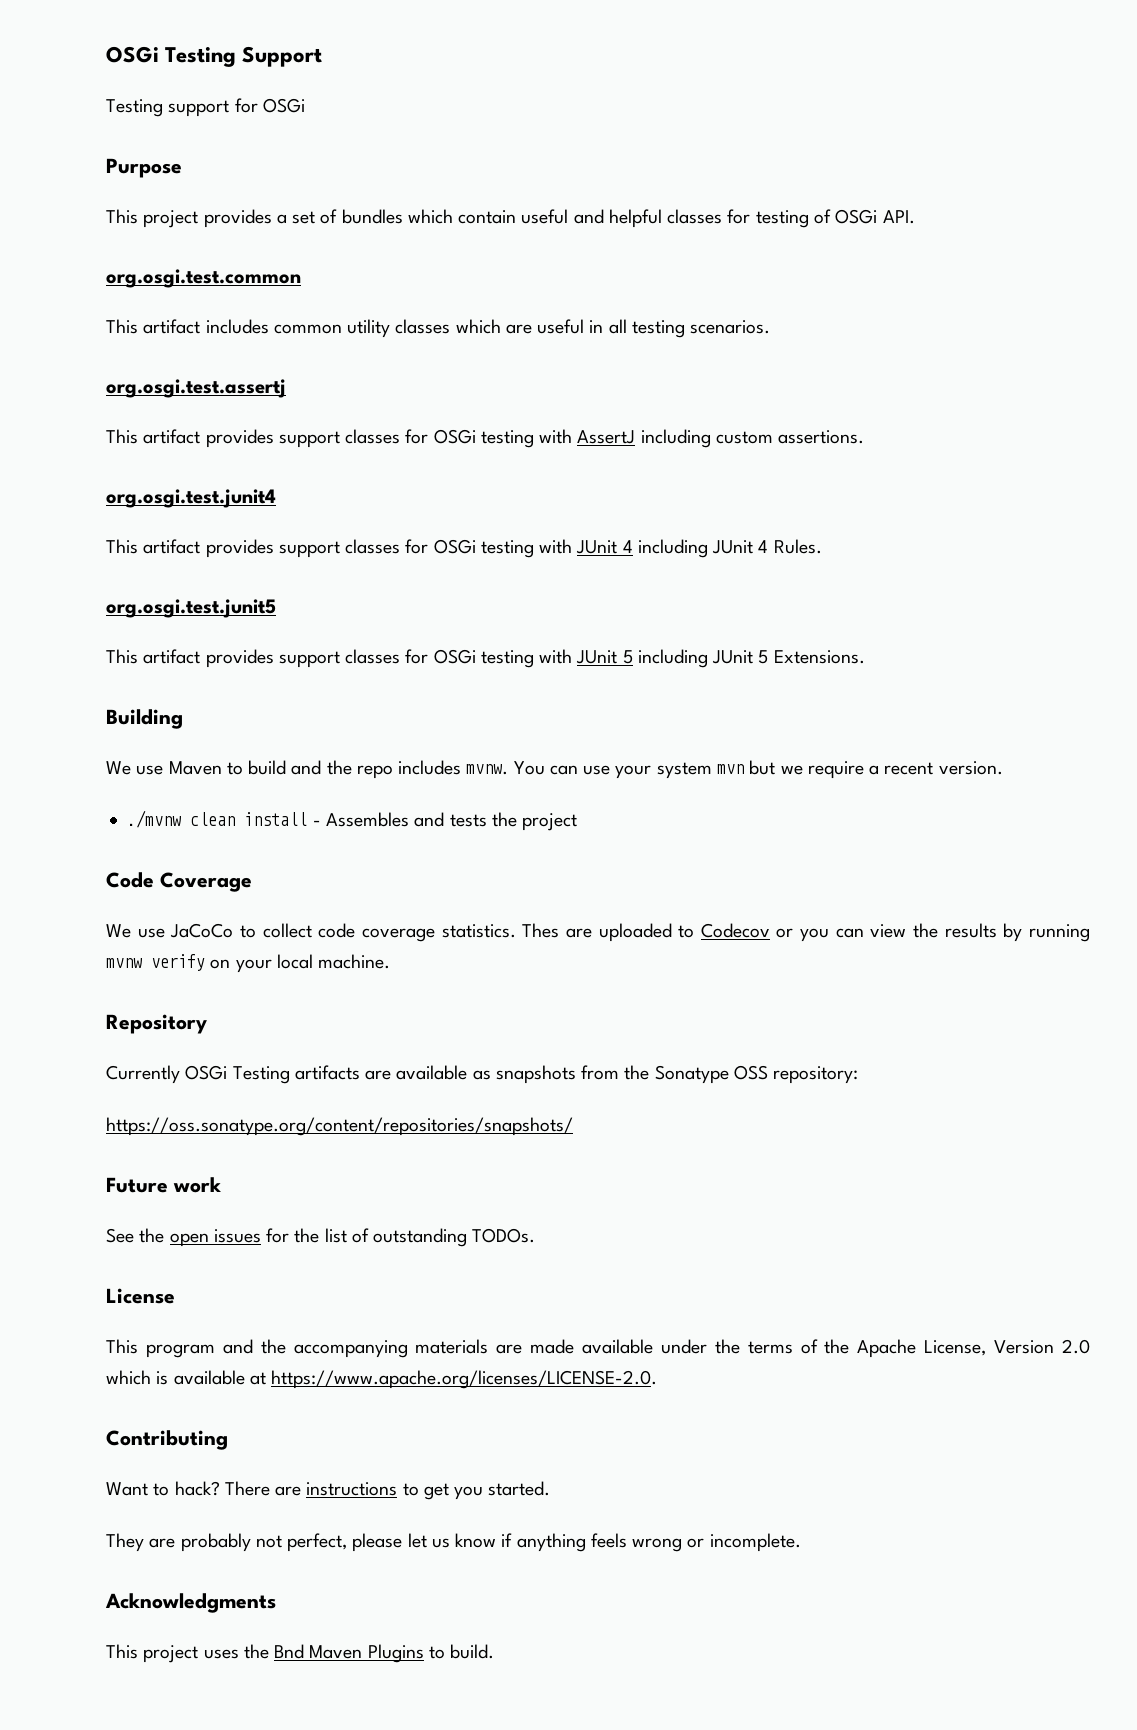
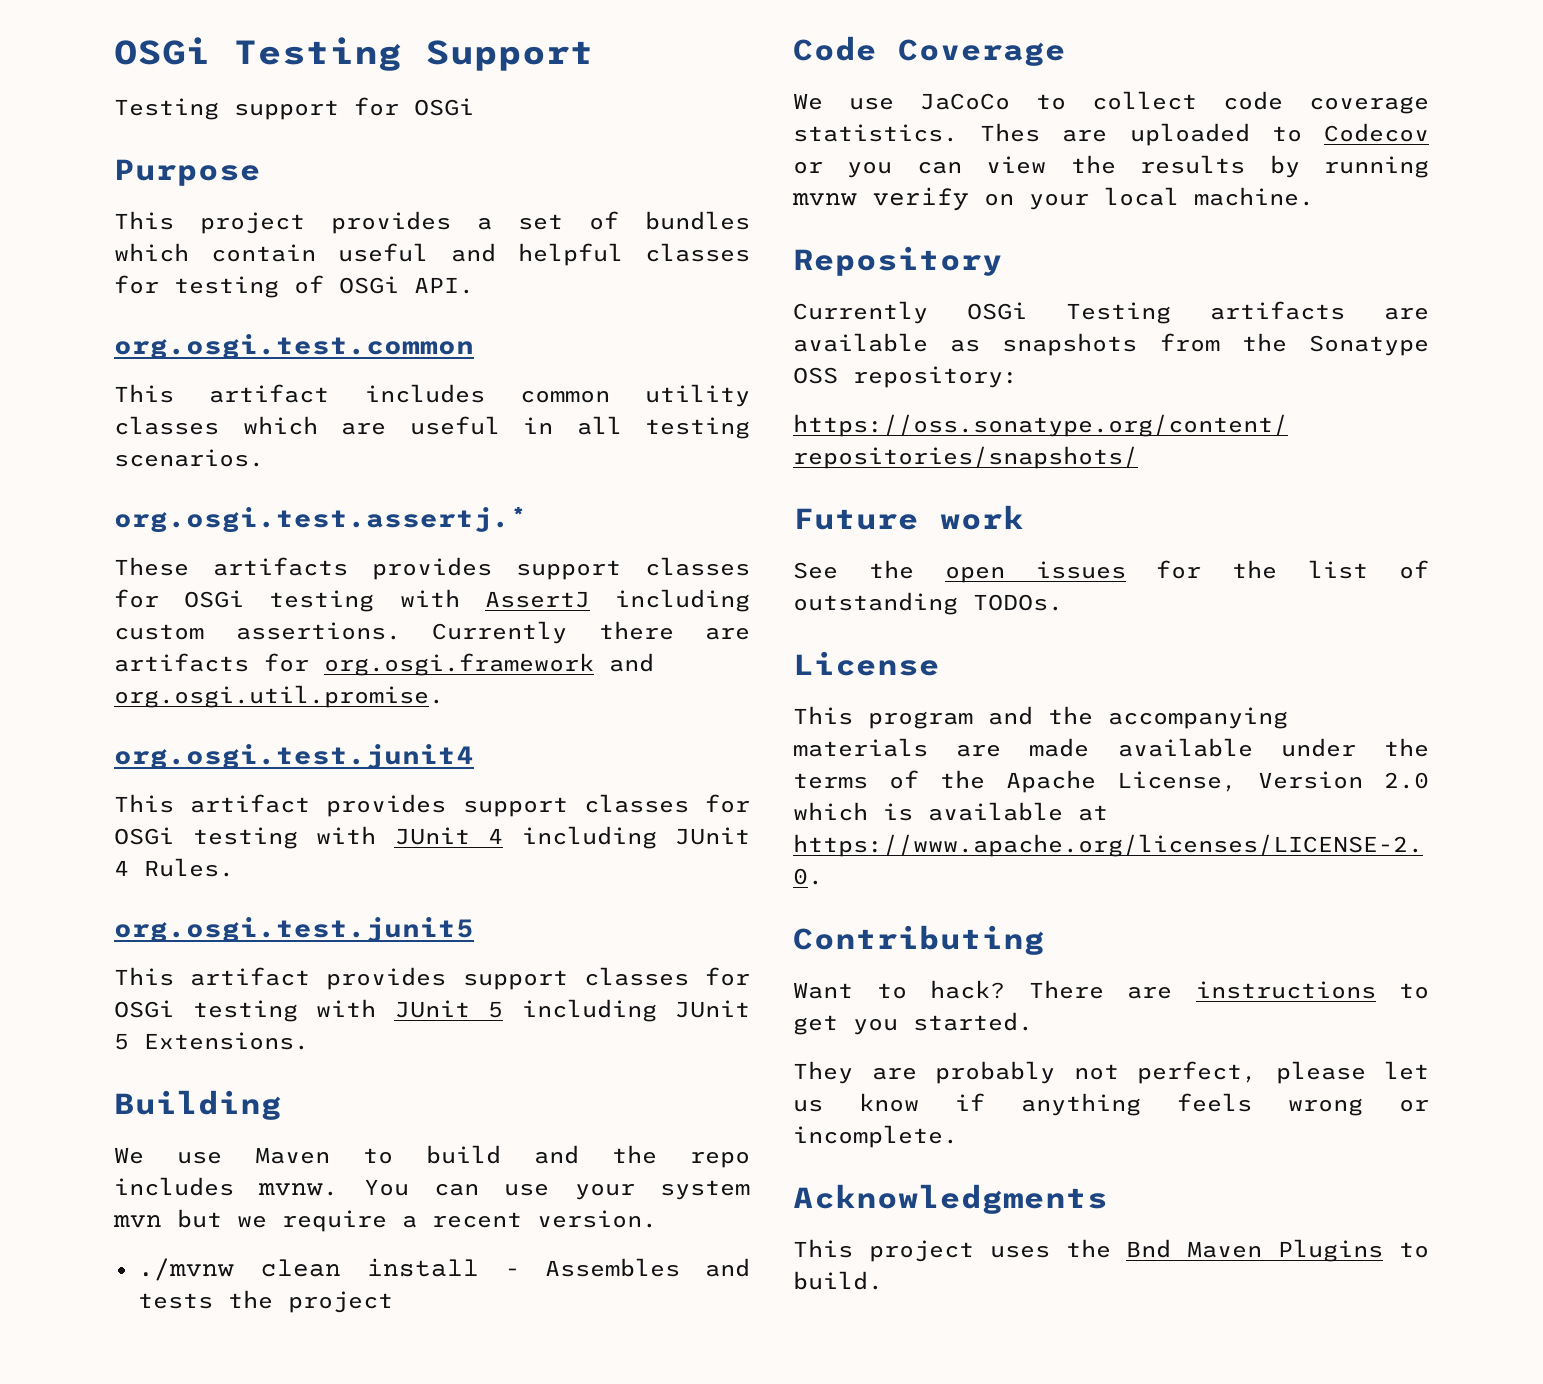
- org.osgi.test.assertj
- This artifact provides support classes for OSGi testing with AssertJ including custom assertions.
+ org.osgi.test.assertj.*
+ These artifacts provides support classes for OSGi testing with AssertJ including custom assertions. Currently there are artifacts for org.osgi.framework and org.osgi.util.promise.

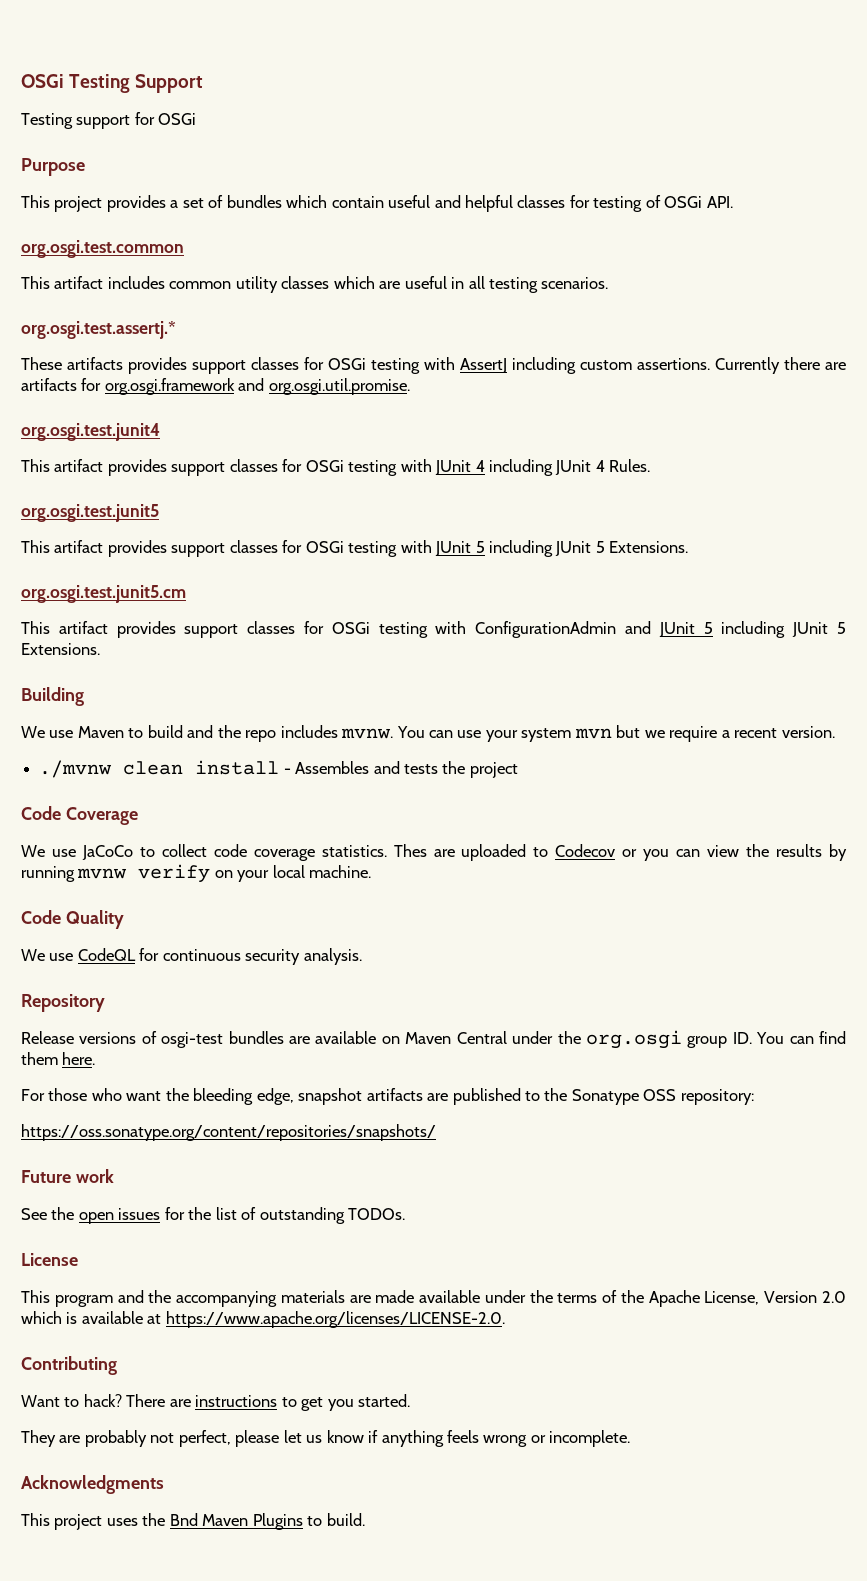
+ org.osgi.test.junit5.cm
+ This artifact provides support classes for OSGi testing with ConfigurationAdmin and JUnit 5 including JUnit 5 Extensions.
+ Code Quality
+ We use CodeQL for continuous security analysis.
  Repository
- Currently OSGi Testing artifacts are available as snapshots from the Sonatype OSS repository:
+ Release versions of osgi-test bundles are available on Maven Central under the org.osgi group ID. You can find them here.
+ For those who want the bleeding edge, snapshot artifacts are published to the Sonatype OSS repository:

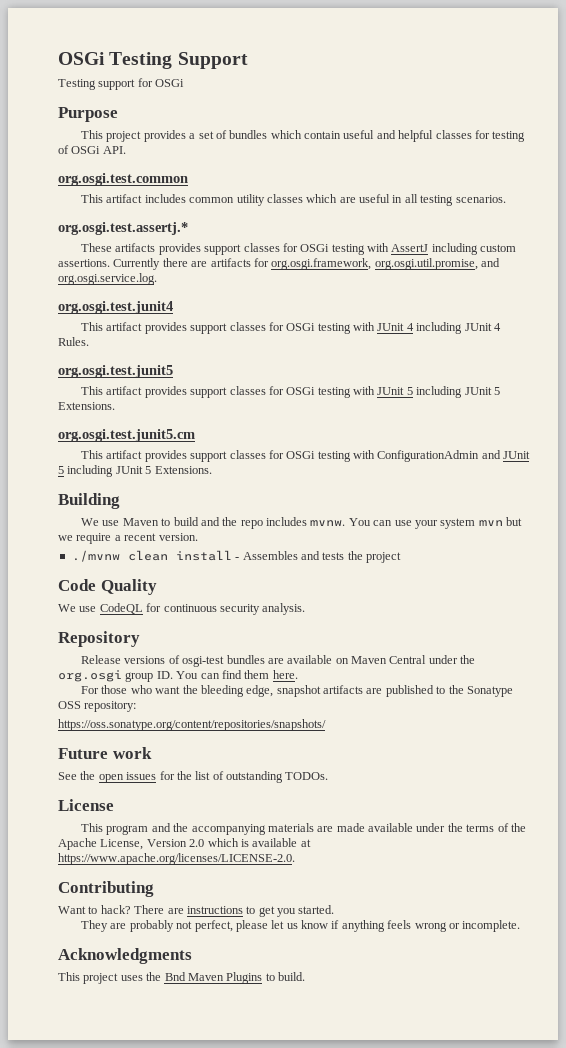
- Currently there are artifacts for org.osgi.framework and org.osgi.util.promise.
+ Currently there are artifacts for org.osgi.framework, org.osgi.util.promise, and org.osgi.service.log.
- Code Coverage
- We use JaCoCo to collect code coverage statistics. Thes are uploaded to Codecov or you can view the results by running mvnw verify on your local machine.

